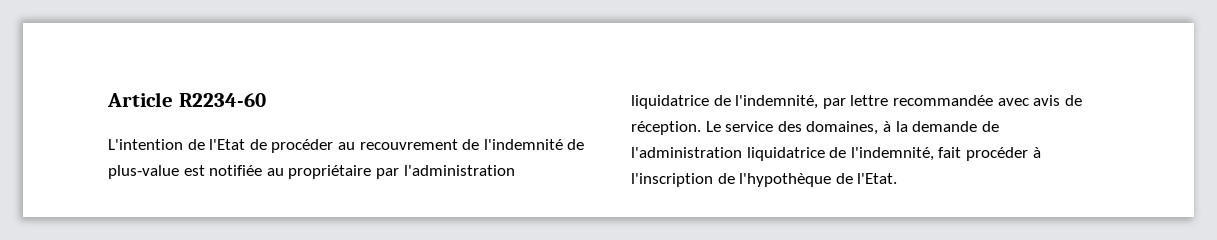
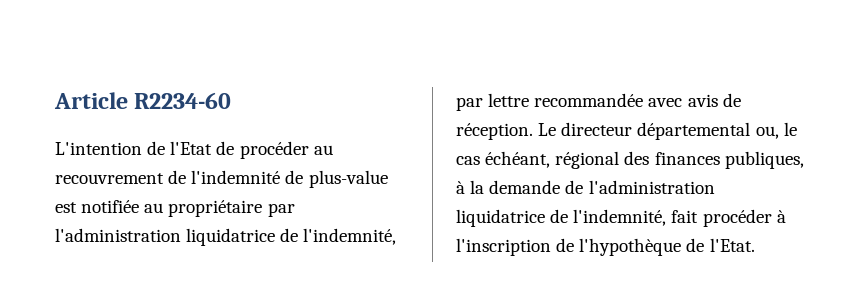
- Le service des domaines, à la demande de l'administration liquidatrice de l'indemnité, fait procéder à l'inscription de l'hypothèque de l'Etat.
+ Le directeur départemental ou, le cas échéant, régional des finances publiques, à la demande de l'administration liquidatrice de l'indemnité, fait procéder à l'inscription de l'hypothèque de l'Etat.

